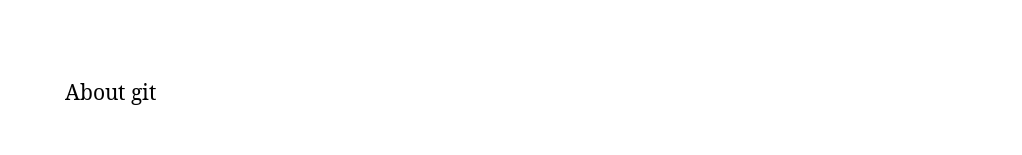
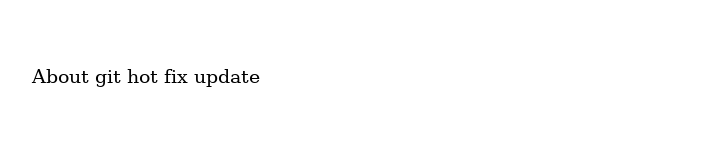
- About git
+ About git hot fix update

